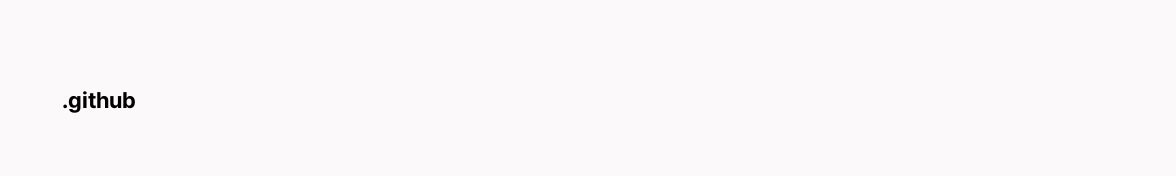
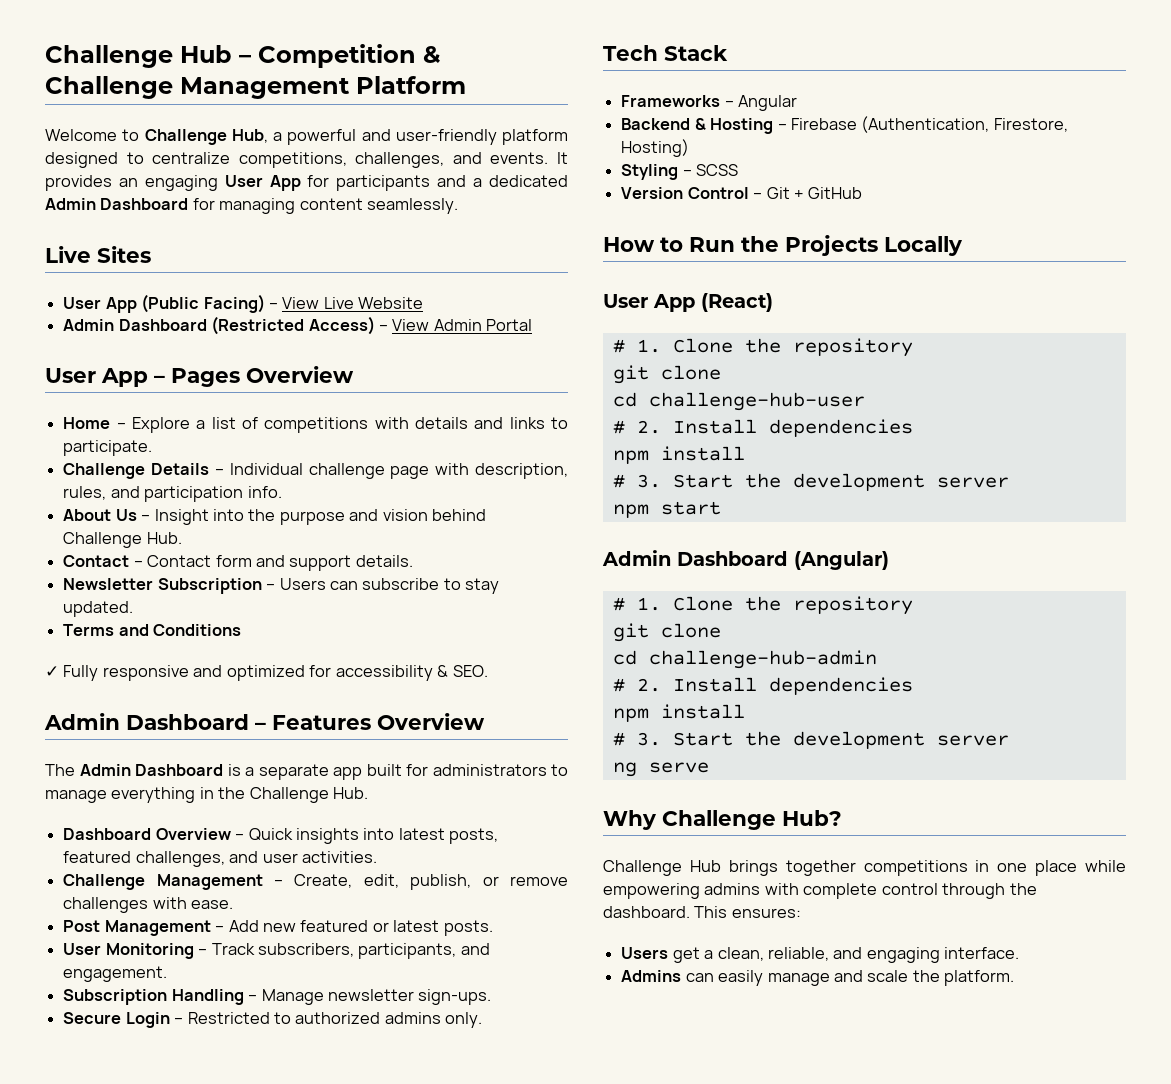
- .github
+ Challenge Hub – Competition & Challenge Management Platform
+ Welcome to Challenge Hub, a powerful and user-friendly platform designed to centralize competitions, challenges, and events. It provides an engaging User App for participants and a dedicated Admin Dashboard for managing content seamlessly.
+ Live Sites
+ User App (Public Facing) – View Live Website
+ Admin Dashboard (Restricted Access) – View Admin Portal
+ User App – Pages Overview
+ Home – Explore a list of competitions with details and links to participate.
+ Challenge Details – Individual challenge page with description, rules, and participation info.
+ About Us – Insight into the purpose and vision behind Challenge Hub.
+ Contact – Contact form and support details.
+ Newsletter Subscription – Users can subscribe to stay updated.
+ Terms and Conditions
+ ✓ Fully responsive and optimized for accessibility & SEO.
+ Admin Dashboard – Features Overview
+ The Admin Dashboard is a separate app built for administrators to manage everything in the Challenge Hub.
+ Dashboard Overview – Quick insights into latest posts, featured challenges, and user activities.
+ Challenge Management – Create, edit, publish, or remove challenges with ease.
+ Post Management – Add new featured or latest posts.
+ User Monitoring – Track subscribers, participants, and engagement.
+ Subscription Handling – Manage newsletter sign-ups.
+ Secure Login – Restricted to authorized admins only.
+ Tech Stack
+ Frameworks – Angular
+ Backend & Hosting – Firebase (Authentication, Firestore, Hosting)
+ Styling – SCSS
+ Version Control – Git + GitHub
+ How to Run the Projects Locally
+ User App (React)
+ # 1. Clone the repository
+ git clone
+ cd challenge-hub-user
+ # 2. Install dependencies
+ npm install
+ # 3. Start the development server
+ npm start
+ Admin Dashboard (Angular)
+ # 1. Clone the repository
+ git clone
+ cd challenge-hub-admin
+ # 2. Install dependencies
+ npm install
+ # 3. Start the development server
+ ng serve
+ Why Challenge Hub?
+ Challenge Hub brings together competitions in one place while empowering admins with complete control through the dashboard. This ensures:
+ Users get a clean, reliable, and engaging interface.
+ Admins can easily manage and scale the platform.

